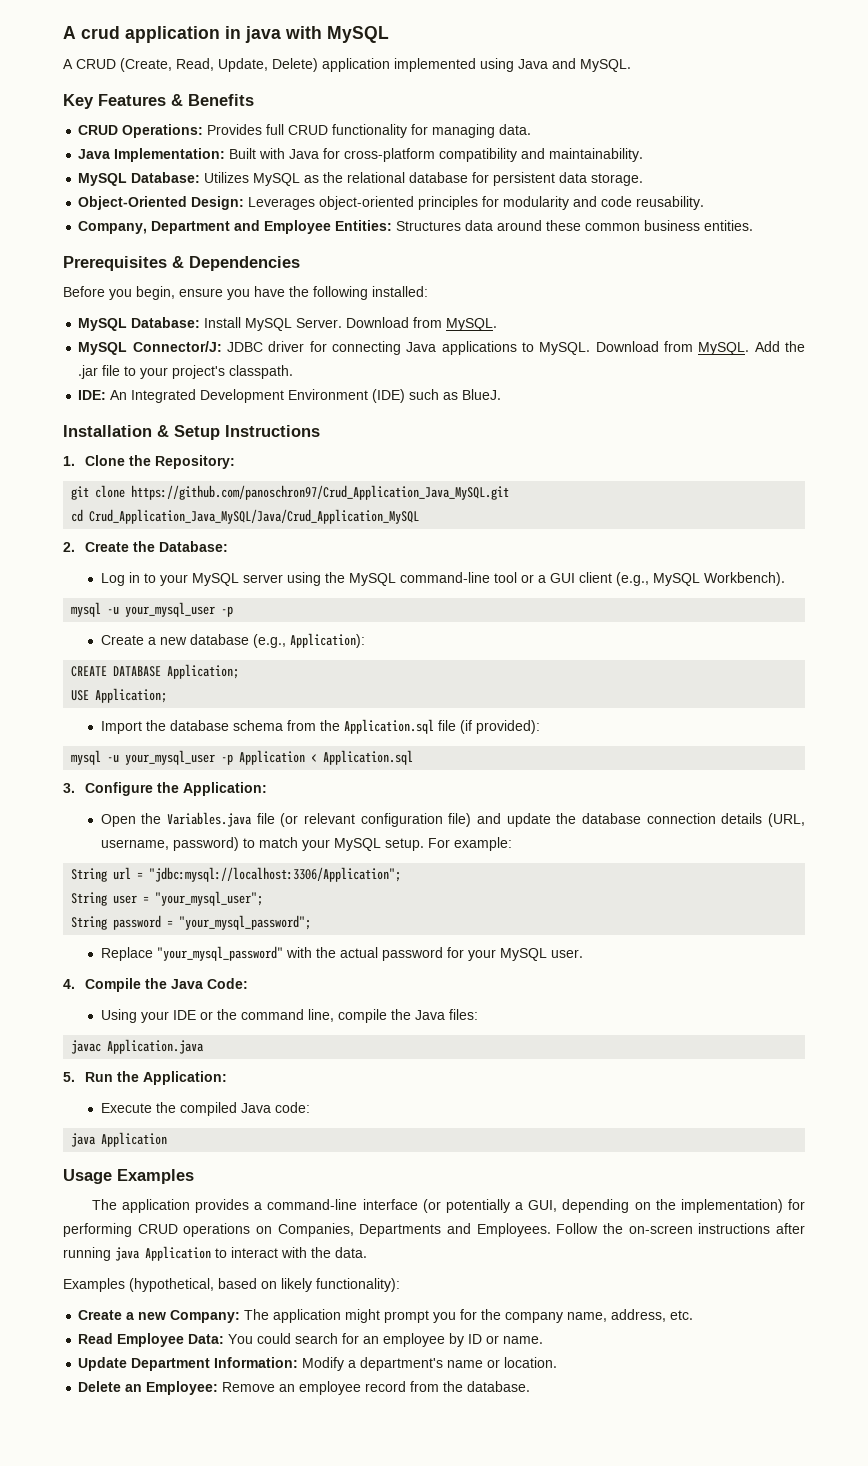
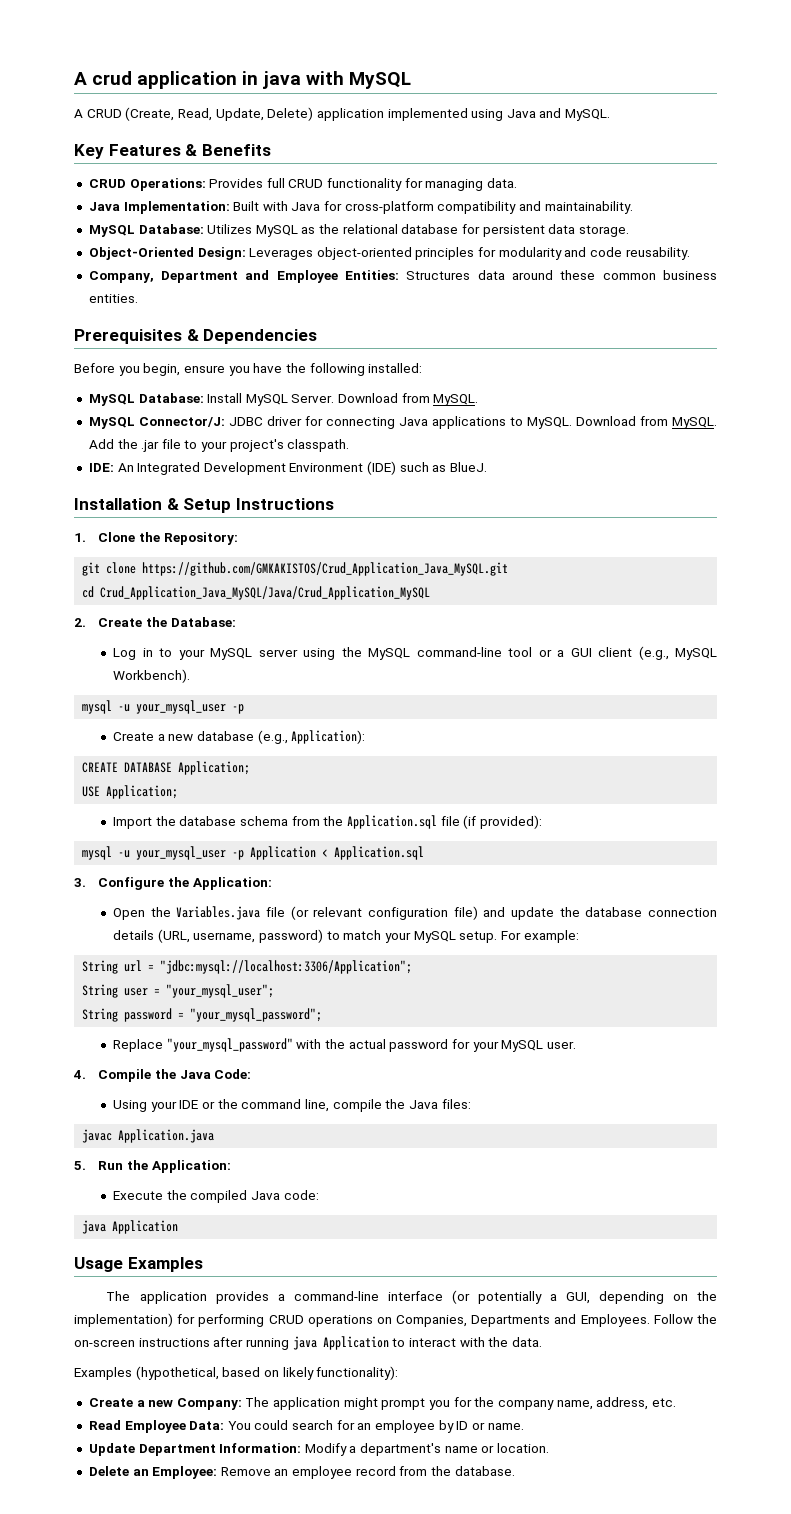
- git clone https://github.com/panoschron97/Crud_Application_Java_MySQL.git
+ git clone https://github.com/GMKAKISTOS/Crud_Application_Java_MySQL.git

